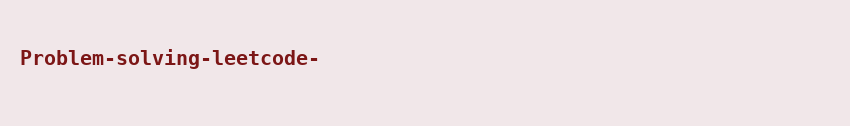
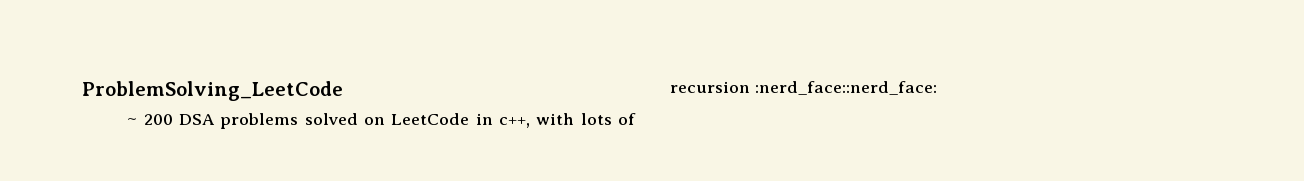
- Problem-solving-leetcode-
+ ProblemSolving_LeetCode
+ ~ 200 DSA problems solved on LeetCode in c++, with lots of recursion :nerd_face::nerd_face:

